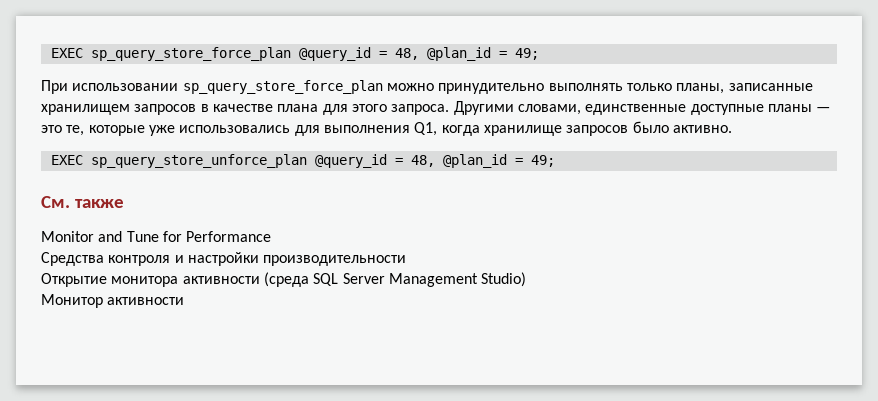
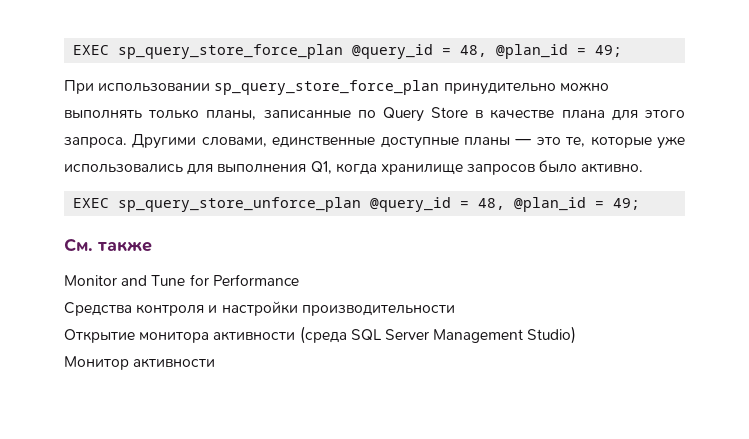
- При использовании sp_query_store_force_plan можно принудительно выполнять только планы, записанные хранилищем запросов в качестве плана для этого запроса.
+ При использовании sp_query_store_force_plan принудительно можно выполнять только планы, записанные по Query Store в качестве плана для этого запроса.

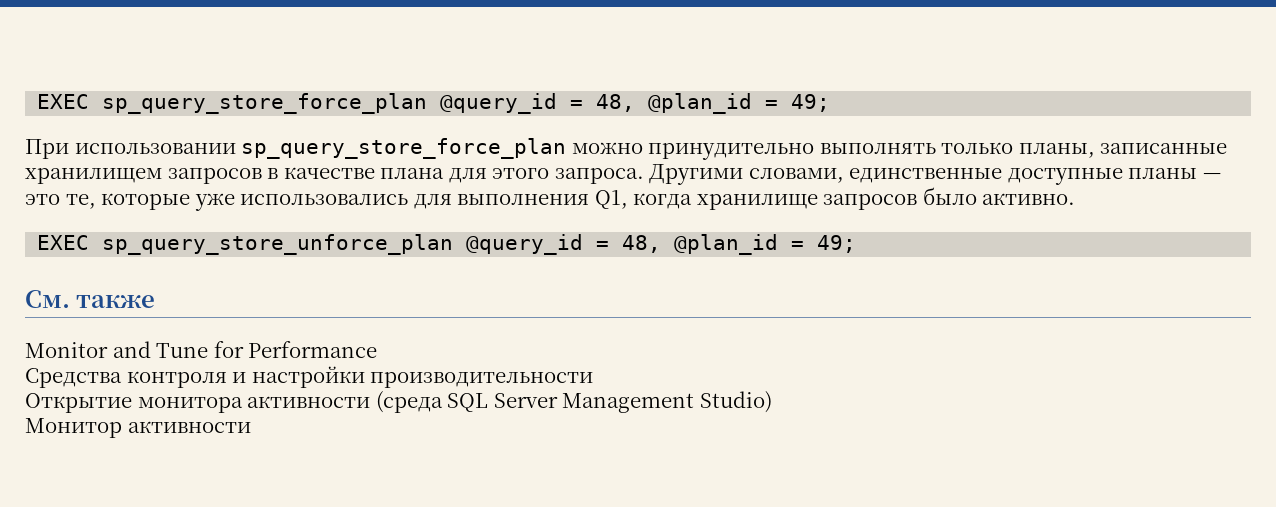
- При использовании sp_query_store_force_plan принудительно можно выполнять только планы, записанные по Query Store в качестве плана для этого запроса.
+ При использовании sp_query_store_force_plan можно принудительно выполнять только планы, записанные хранилищем запросов в качестве плана для этого запроса.

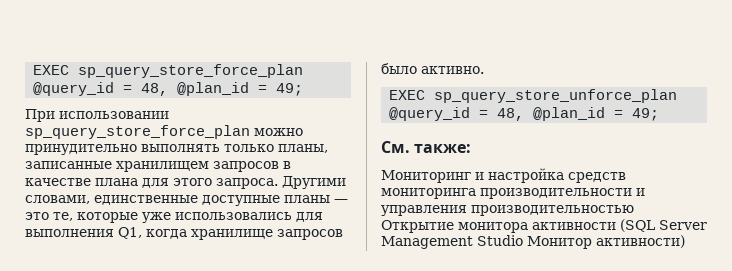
- См. также
- Monitor and Tune for Performance
- Средства контроля и настройки производительности
- Открытие монитора активности (среда SQL Server Management Studio)
- Монитор активности
+ См. также:
+ Мониторинг и настройка средств мониторинга производительности и управления производительностью Открытие монитора активности (SQL Server Management Studio Монитор активности)

